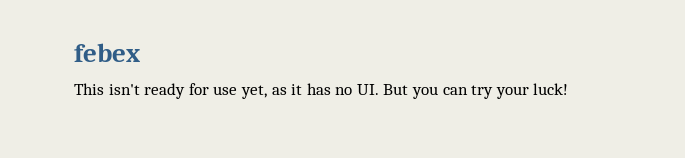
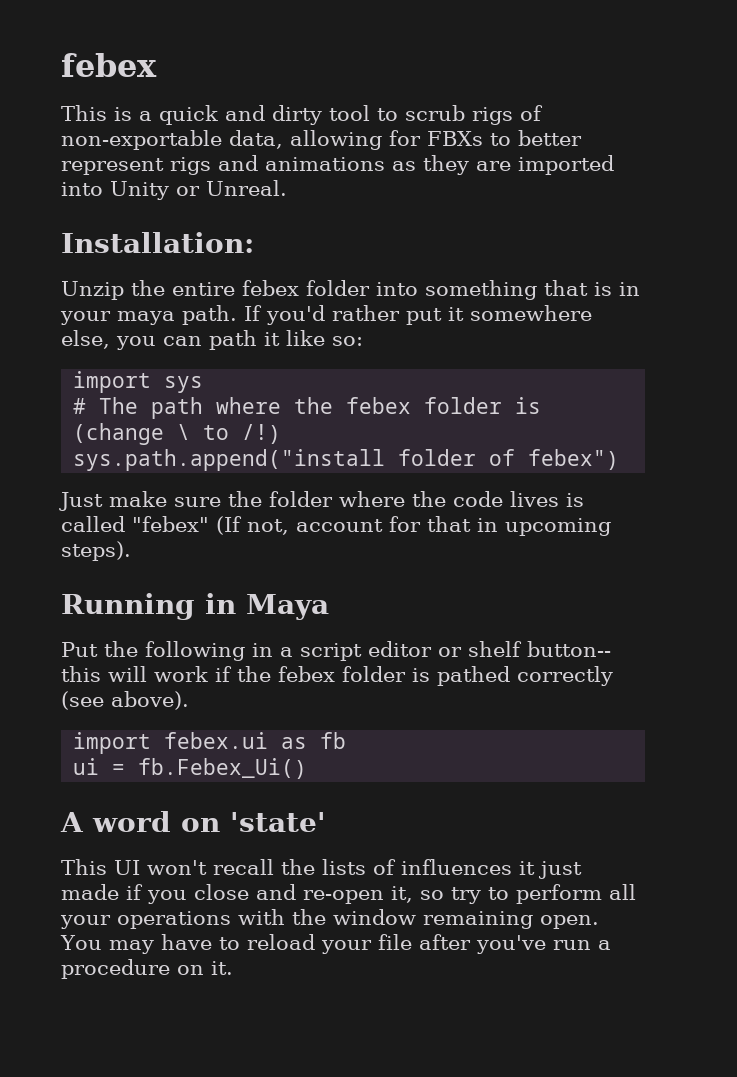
- This isn't ready for use yet, as it has no UI. But you can try your luck!
+ This is a quick and dirty tool to scrub rigs of non-exportable data, allowing for FBXs to better represent rigs and animations as they are imported into Unity or Unreal.
+ Installation:
+ Unzip the entire febex folder into something that is in your maya path. If you'd rather put it somewhere else, you can path it like so:
+ import sys
+ # The path where the febex folder is (change \ to /!)
+ sys.path.append("install folder of febex")
+ Just make sure the folder where the code lives is called "febex" (If not, account for that in upcoming steps).
+ Running in Maya
+ Put the following in a script editor or shelf button-- this will work if the febex folder is pathed correctly (see above).
+ import febex.ui as fb
+ ui = fb.Febex_Ui()
+ A word on 'state'
+ This UI won't recall the lists of influences it just made if you close and re-open it, so try to perform all your operations with the window remaining open. You may have to reload your file after you've run a procedure on it.

